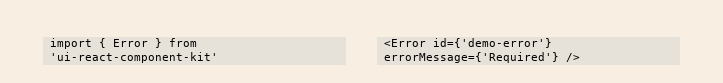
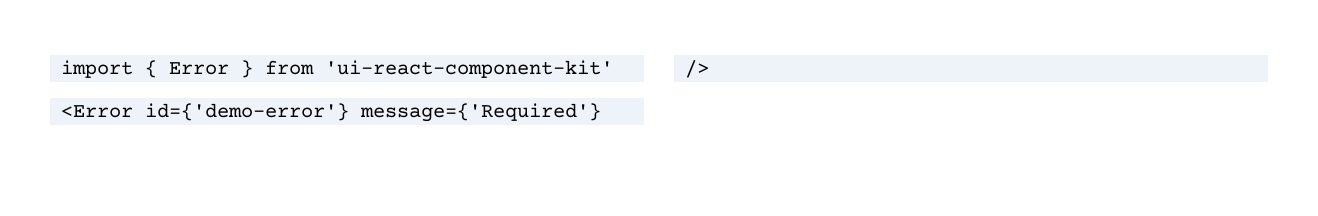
- <Error id={'demo-error'} errorMessage={'Required'} />
+ <Error id={'demo-error'} message={'Required'} />

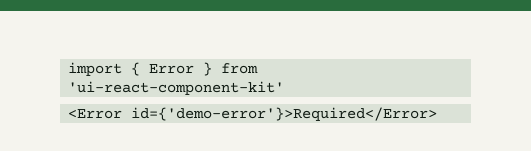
- <Error id={'demo-error'} message={'Required'} />
+ <Error id={'demo-error'}>Required</Error>

